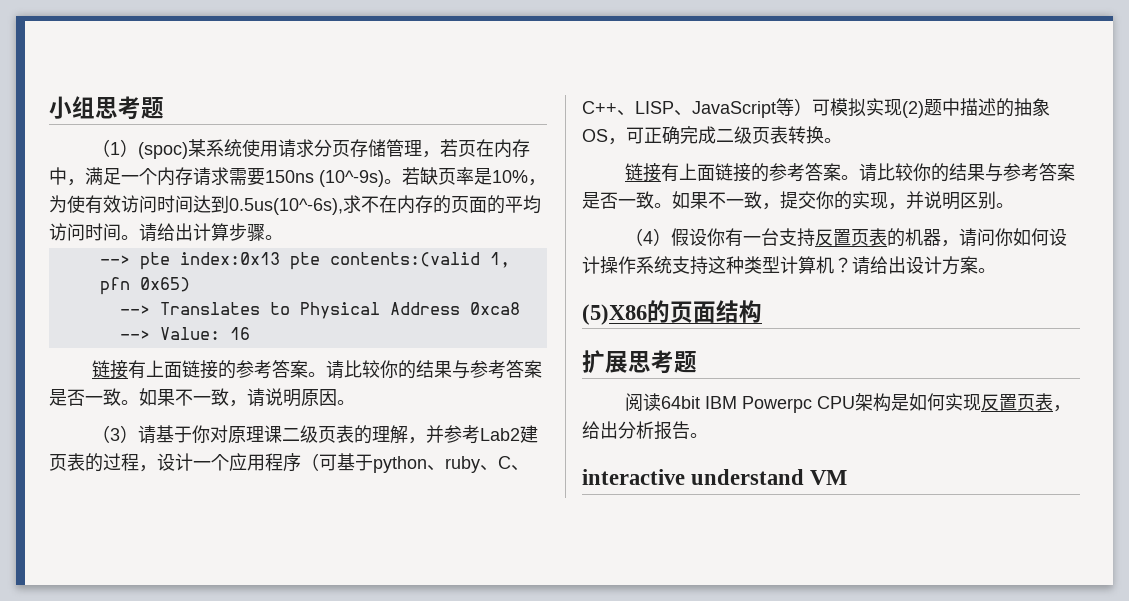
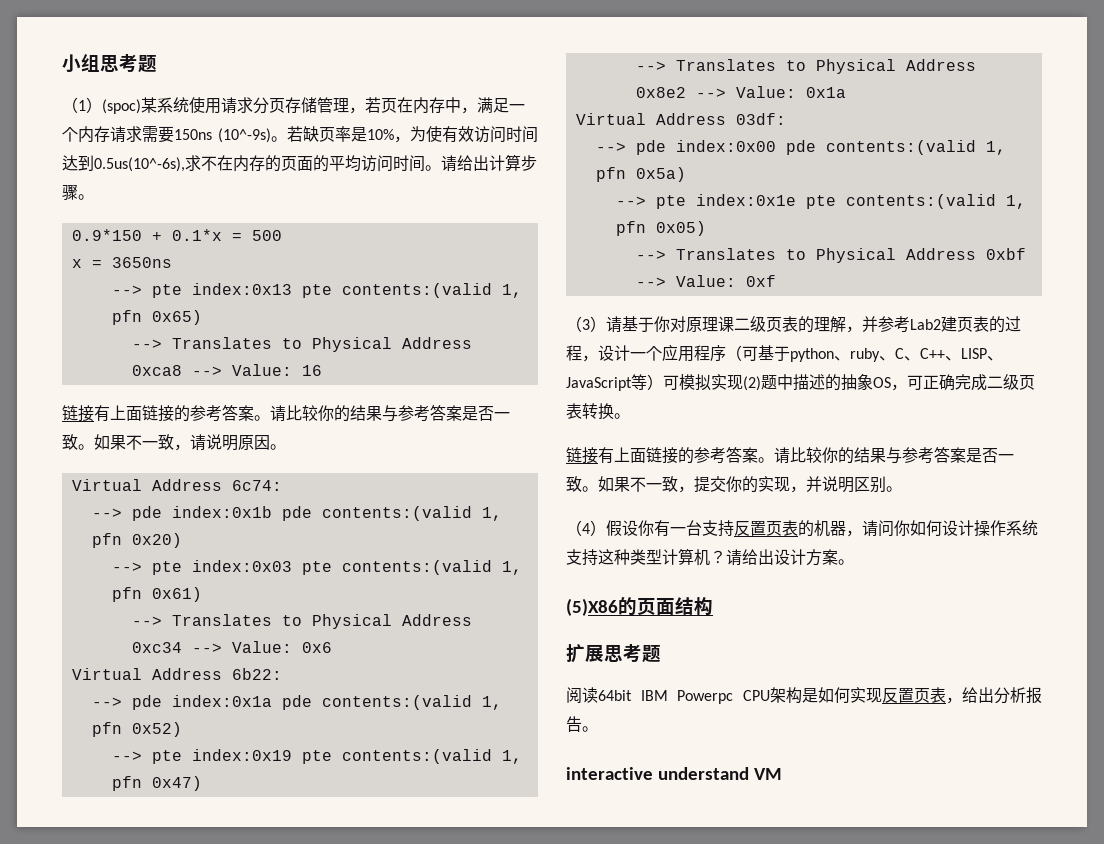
+ 0.9*150 + 0.1*x = 500
+ x = 3650ns
+ Virtual Address 6c74:
+ --> pde index:0x1b pde contents:(valid 1, pfn 0x20)
+ --> pte index:0x03 pte contents:(valid 1, pfn 0x61)
+ --> Translates to Physical Address 0xc34 --> Value: 0x6
+ Virtual Address 6b22:
+ --> pde index:0x1a pde contents:(valid 1, pfn 0x52)
+ --> pte index:0x19 pte contents:(valid 1, pfn 0x47)
+ --> Translates to Physical Address 0x8e2 --> Value: 0x1a
+ Virtual Address 03df:
+ --> pde index:0x00 pde contents:(valid 1, pfn 0x5a)
+ --> pte index:0x1e pte contents:(valid 1, pfn 0x05)
+ --> Translates to Physical Address 0xbf --> Value: 0xf

